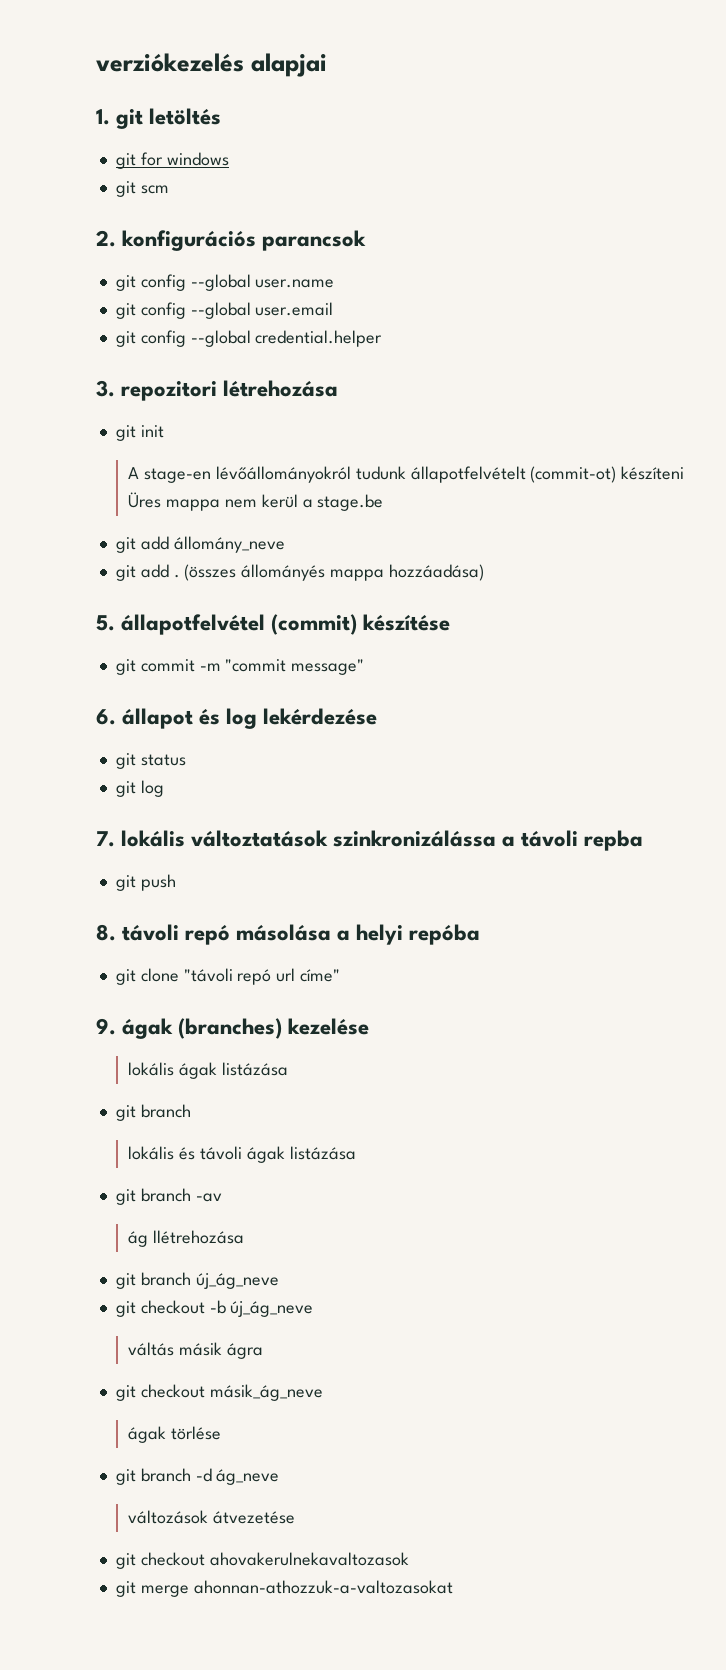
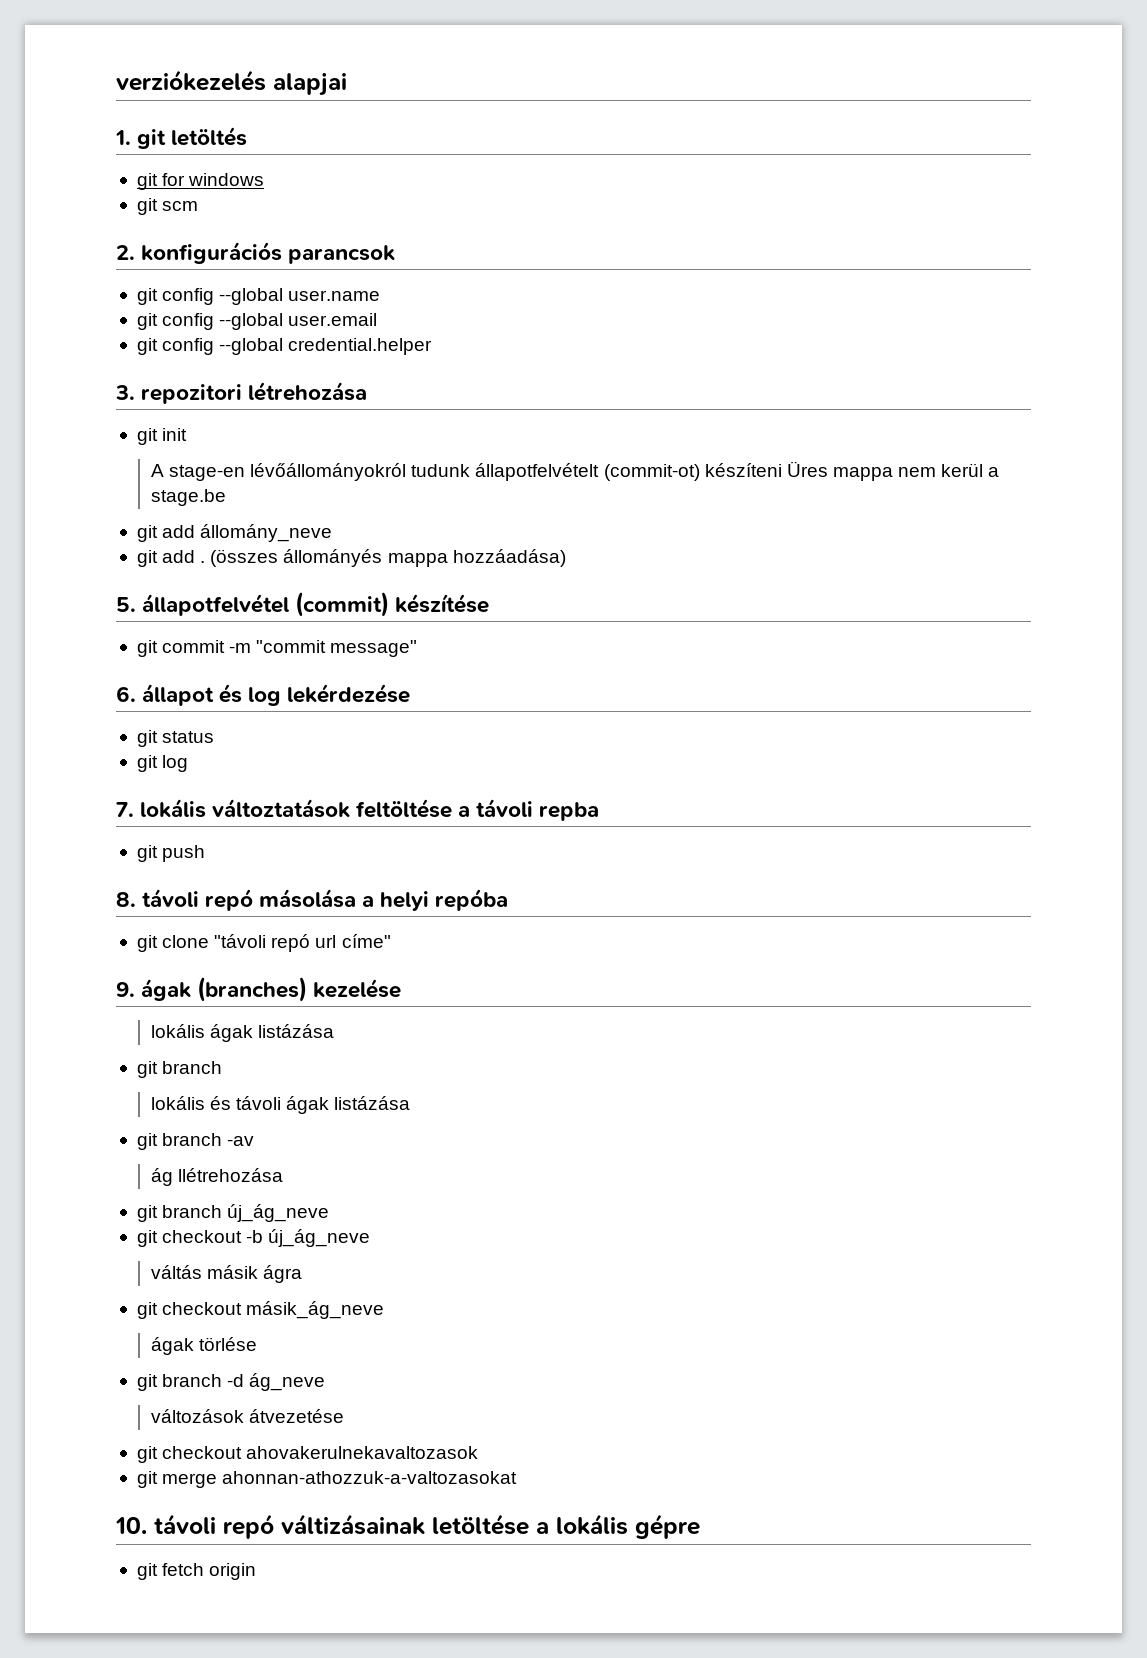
- 7. lokális változtatások szinkronizálássa a távoli repba
+ 7. lokális változtatások feltöltése a távoli repba
+ 10. távoli repó váltizásainak letöltése a lokális gépre
+ git fetch origin

